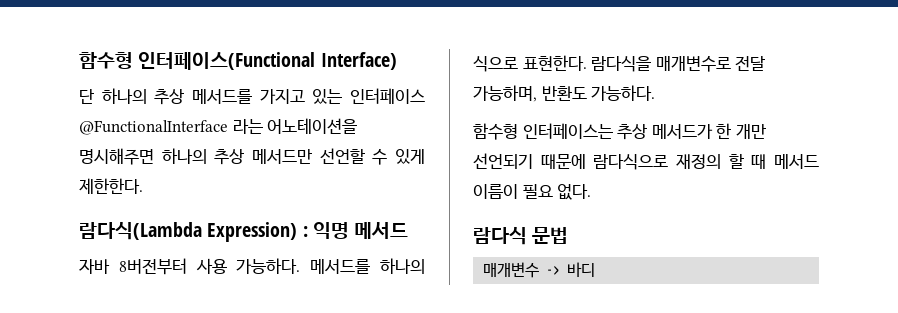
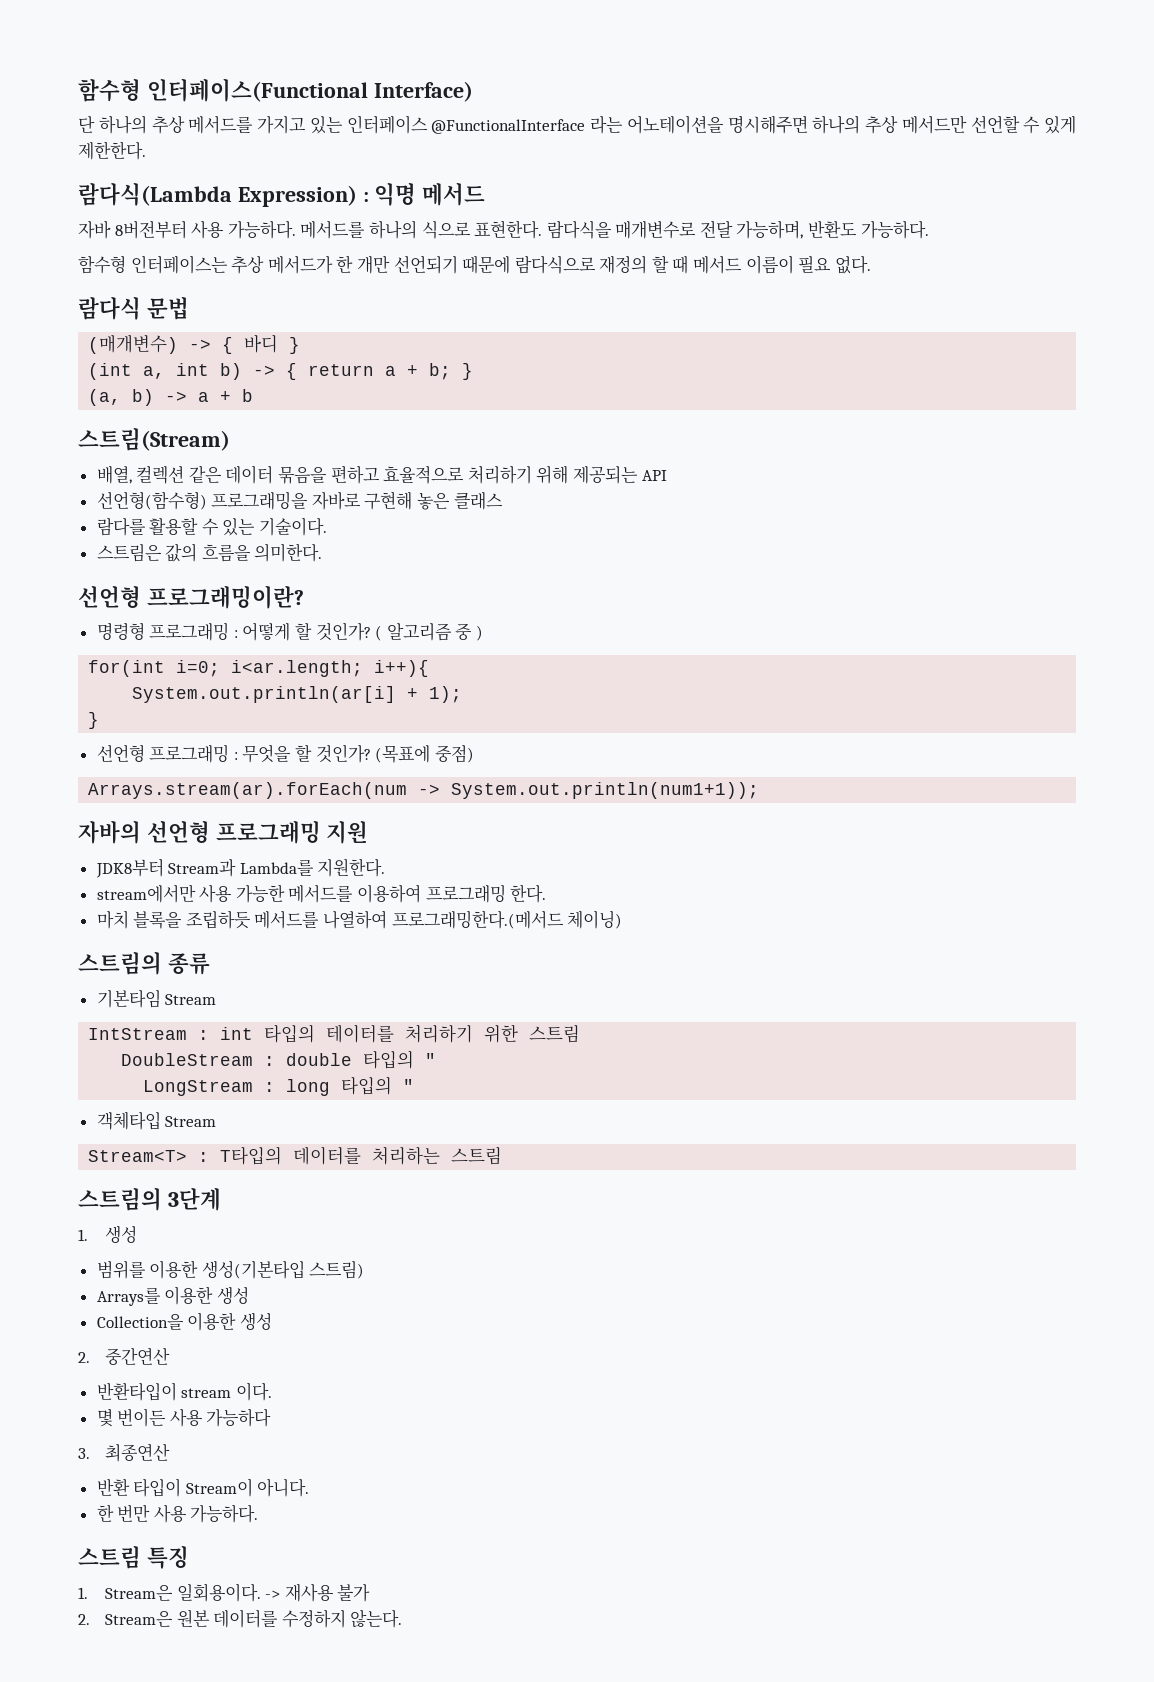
- 매개변수 -> 바디
+ (매개변수) -> { 바디 }
+ (int a, int b) -> { return a + b; }
+ (a, b) -> a + b
+ 스트림(Stream)
+ 배열, 컬렉션 같은 데이터 묶음을 편하고 효율적으로 처리하기 위해 제공되는 API
+ 선언형(함수형) 프로그래밍을 자바로 구현해 놓은 클래스
+ 람다를 활용할 수 있는 기술이다.
+ 스트림은 값의 흐름을 의미한다.
+ 선언형 프로그래밍이란?
+ 명령형 프로그래밍 : 어떻게 할 것인가? ( 알고리즘 중 )
+ for(int i=0; i<ar.length; i++){
+ System.out.println(ar[i] + 1);
+ }
+ 선언형 프로그래밍 : 무엇을 할 것인가? (목표에 중점)
+ Arrays.stream(ar).forEach(num -> System.out.println(num1+1));
+ 자바의 선언형 프로그래밍 지원
+ JDK8부터 Stream과 Lambda를 지원한다.
+ stream에서만 사용 가능한 메서드를 이용하여 프로그래밍 한다.
+ 마치 블록을 조립하듯 메서드를 나열하여 프로그래밍한다.(메서드 체이닝)
+ 스트림의 종류
+ 기본타임 Stream
+ IntStream : int 타입의 테이터를 처리하기 위한 스트림
+ DoubleStream : double 타입의 "
+ LongStream : long 타입의 "
+ 객체타입 Stream
+ Stream<T> : T타입의 데이터를 처리하는 스트림
+ 스트림의 3단계
+ 1. 생성
+ 범위를 이용한 생성(기본타입 스트림)
+ Arrays를 이용한 생성
+ Collection을 이용한 생성
+ 2. 중간연산
+ 반환타입이 stream 이다.
+ 몇 번이든 사용 가능하다
+ 3. 최종연산
+ 반환 타입이 Stream이 아니다.
+ 한 번만 사용 가능하다.
+ 스트림 특징
+ 1. Stream은 일회용이다. -> 재사용 불가
+ 2. Stream은 원본 데이터를 수정하지 않는다.

